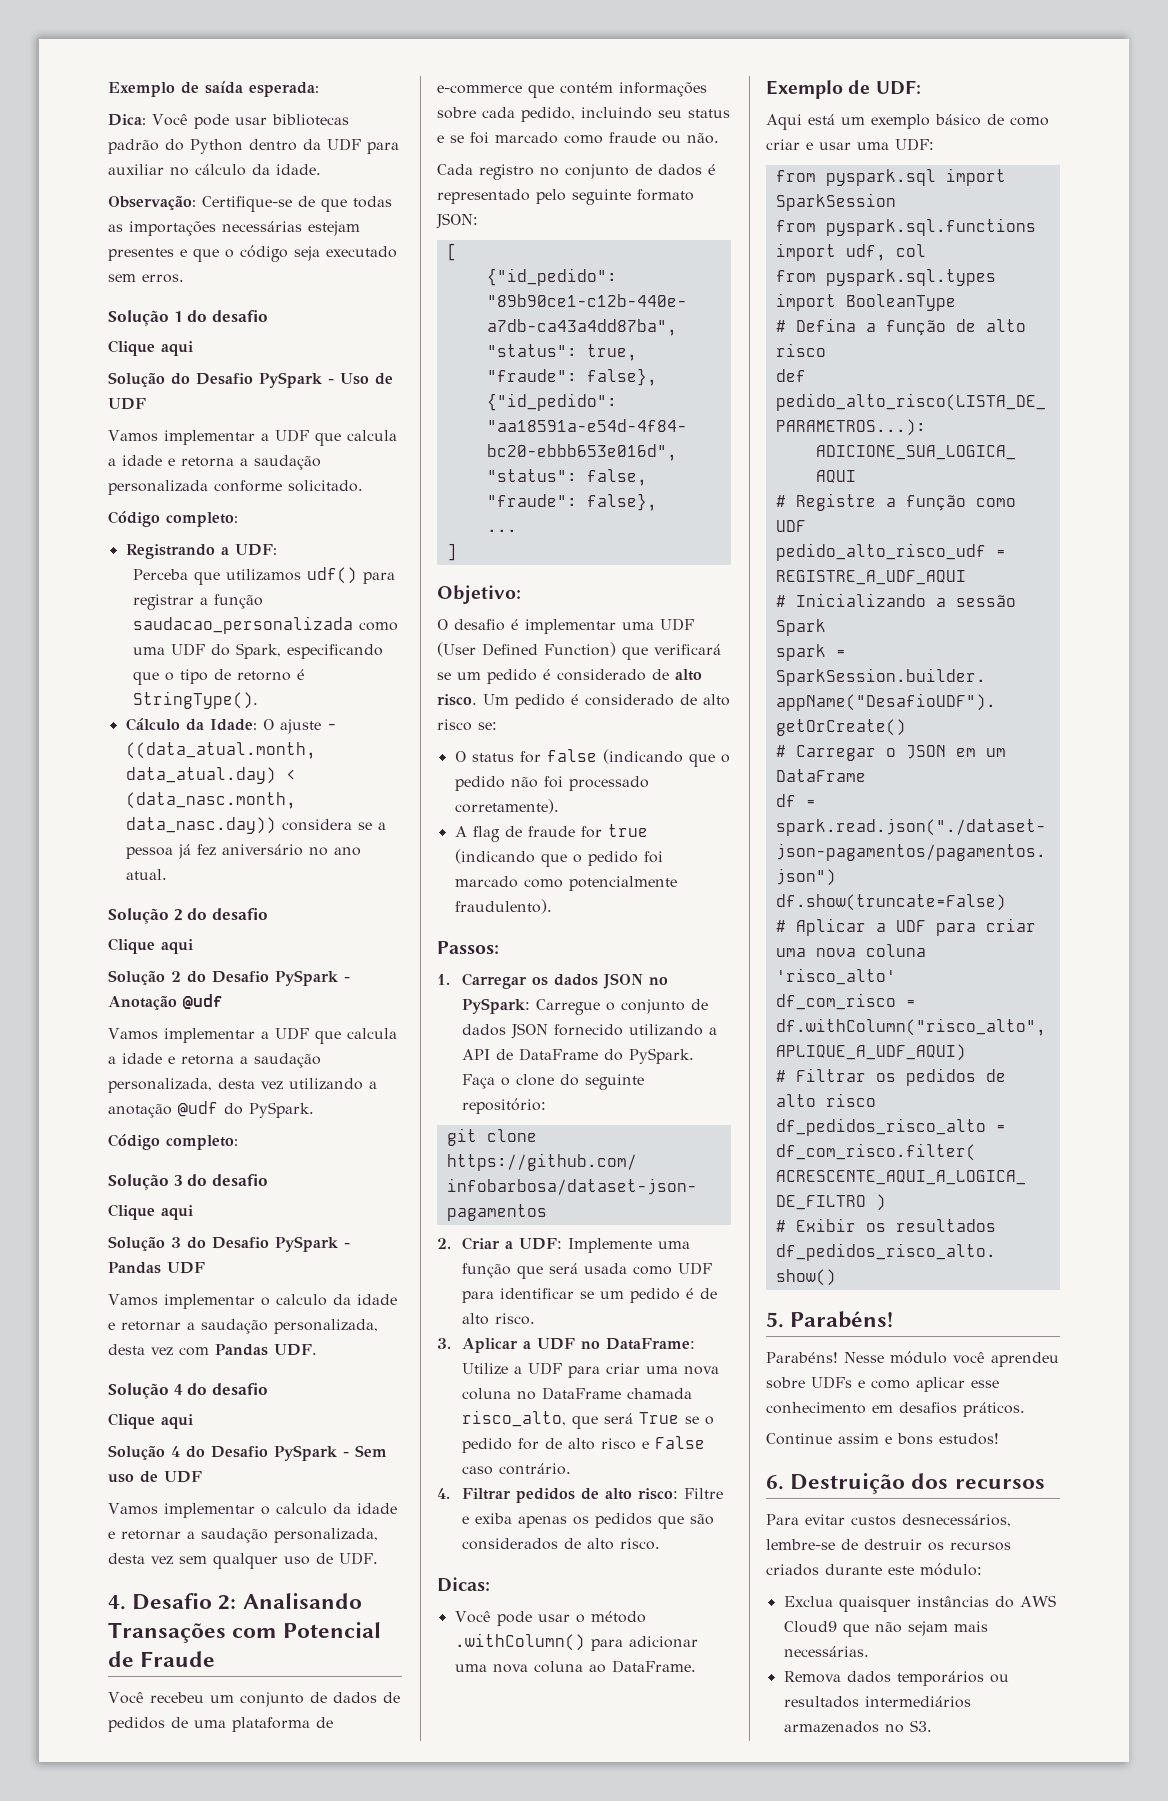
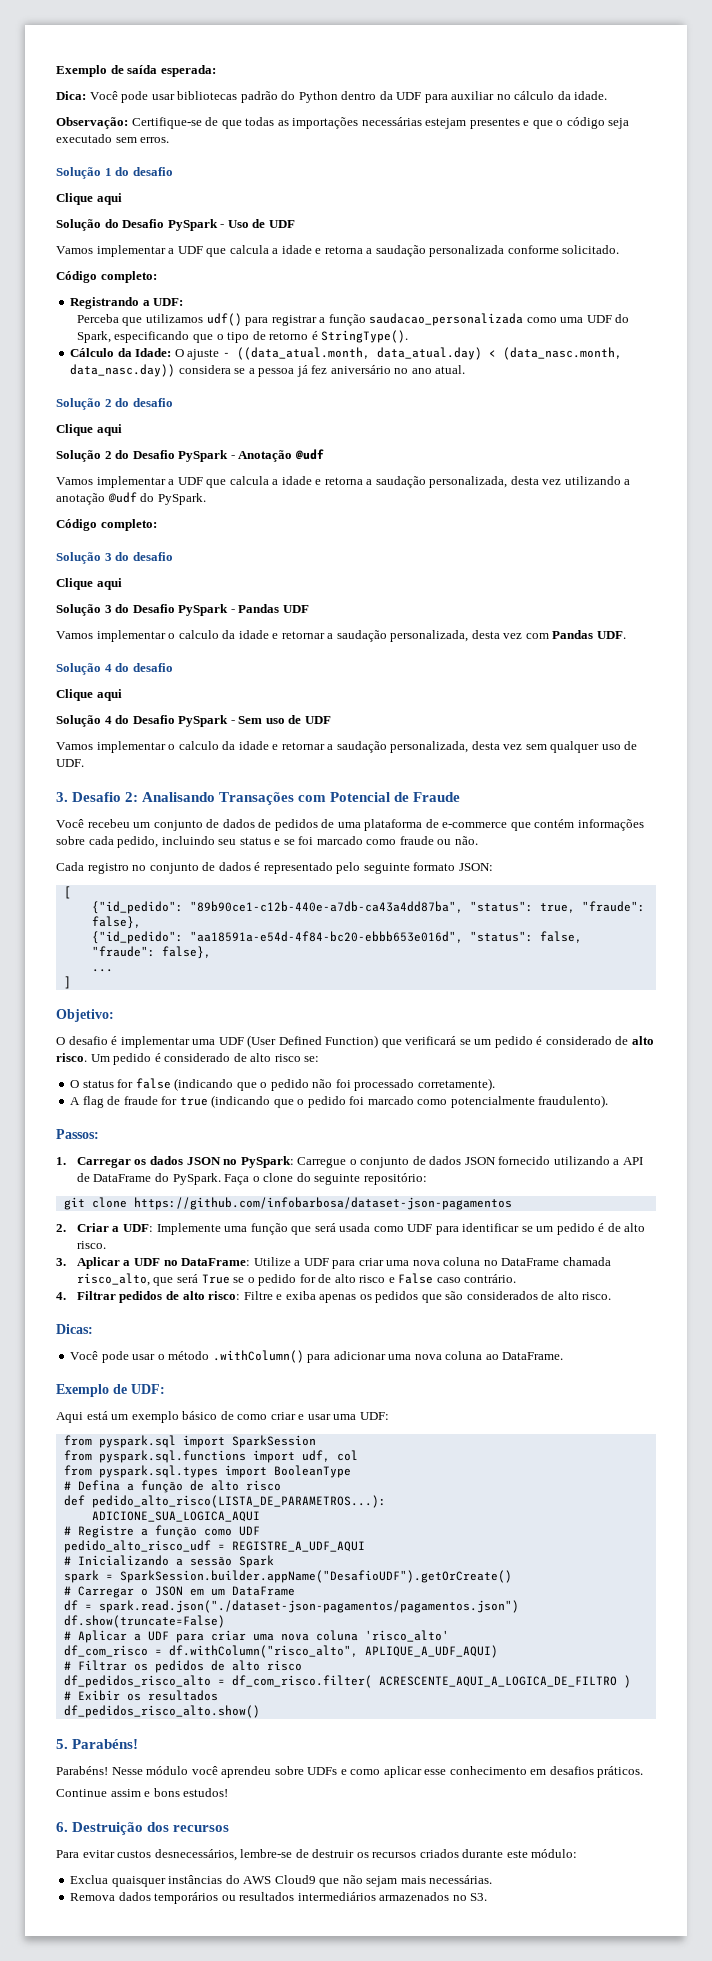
- 4. Desafio 2: Analisando Transações com Potencial de Fraude
+ 3. Desafio 2: Analisando Transações com Potencial de Fraude

